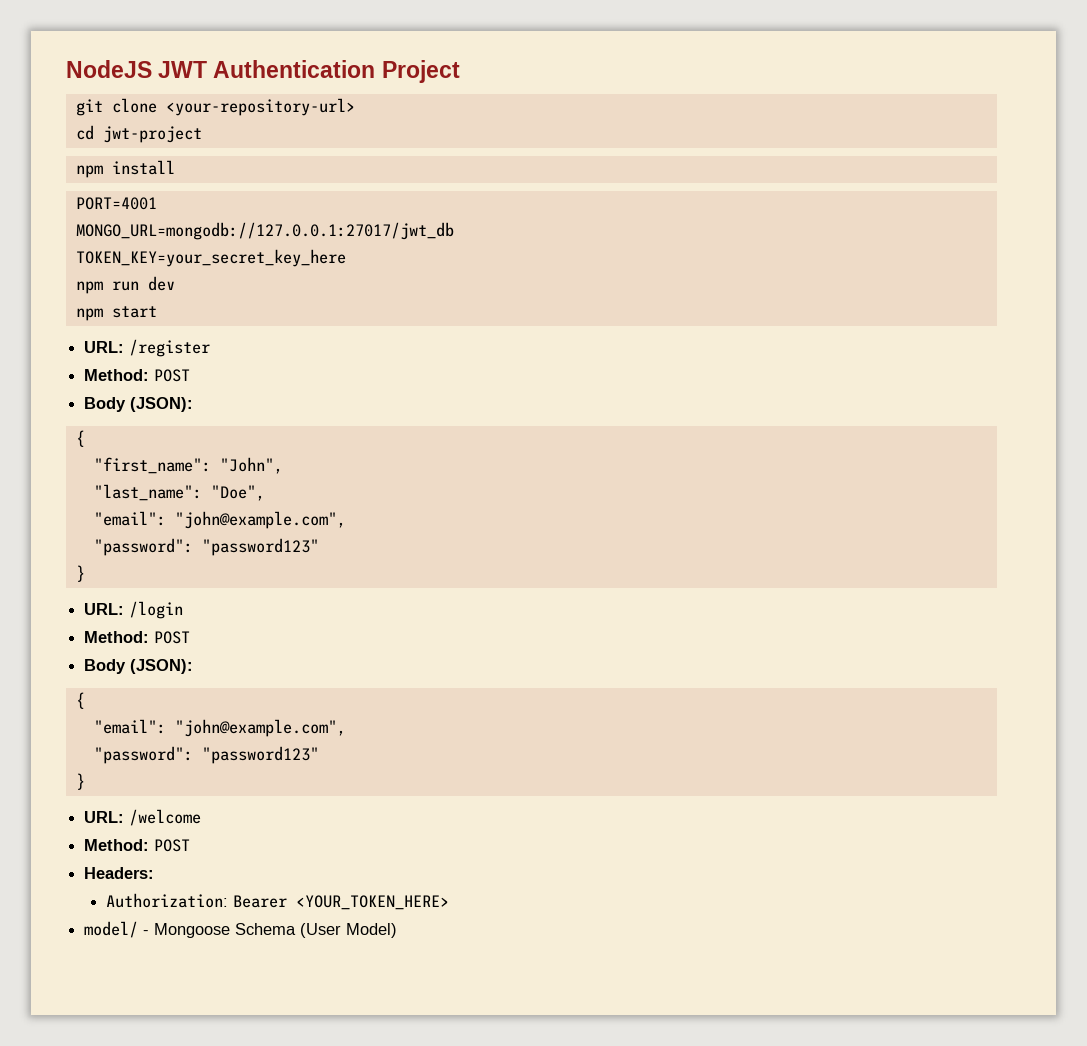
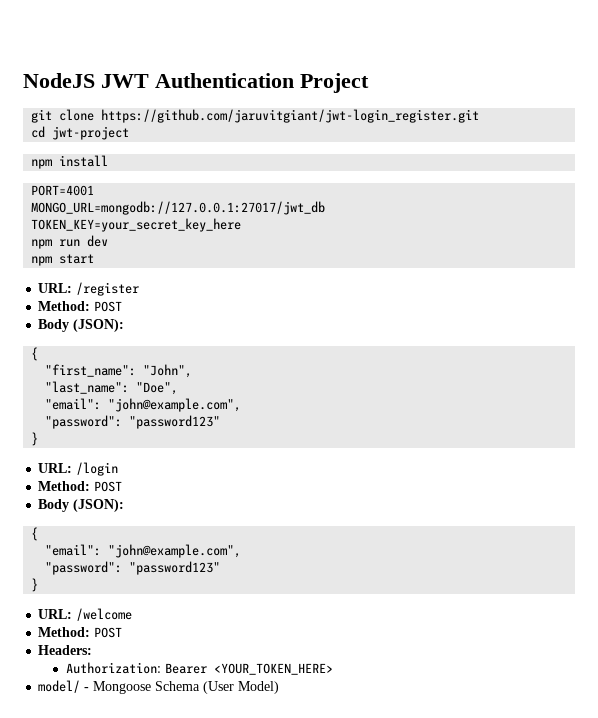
- git clone <your-repository-url>
+ git clone https://github.com/jaruvitgiant/jwt-login_register.git

